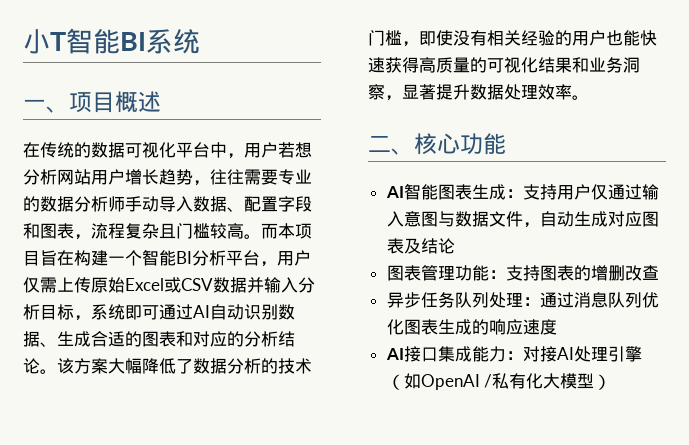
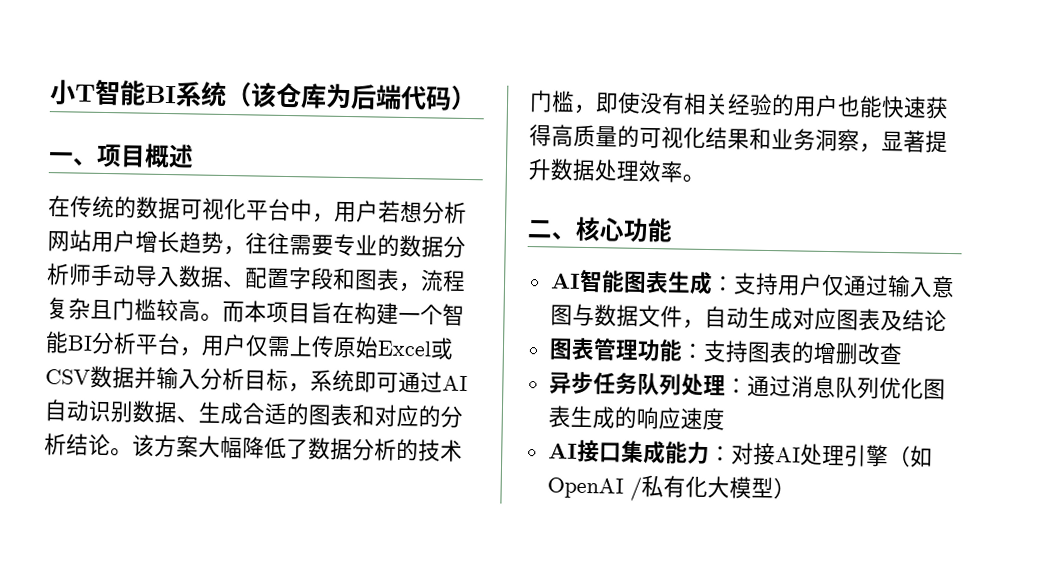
- 小T智能BI系统
+ 小T智能BI系统（该仓库为后端代码）

